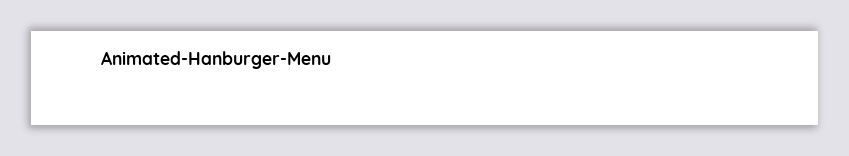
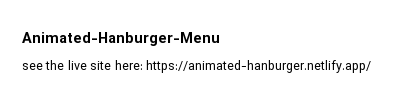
+ see the live site here: https://animated-hanburger.netlify.app/

